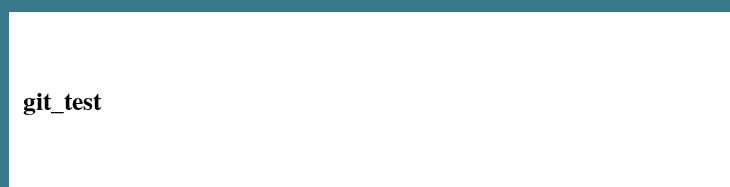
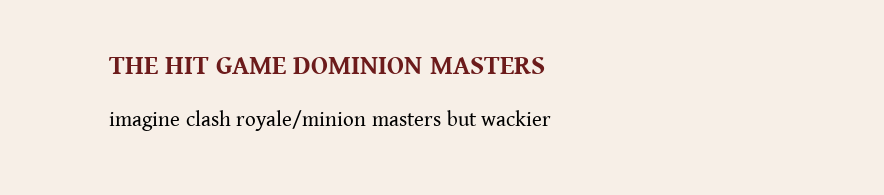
- git_test
+ THE HIT GAME DOMINION MASTERS
+ imagine clash royale/minion masters but wackier

